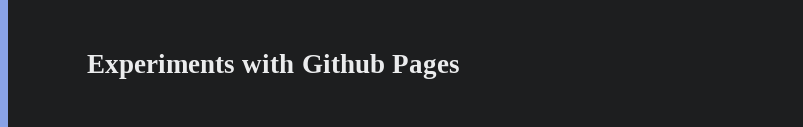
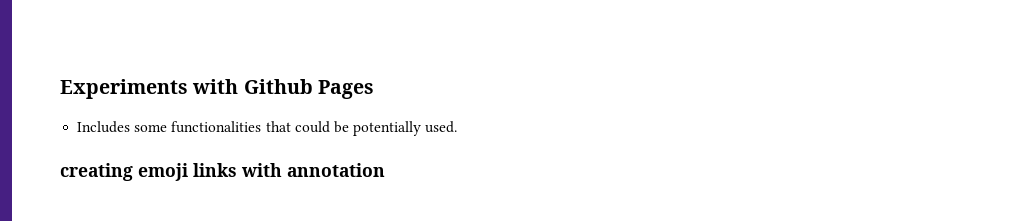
+ Includes some functionalities that could be potentially used.
+ creating emoji links with annotation

